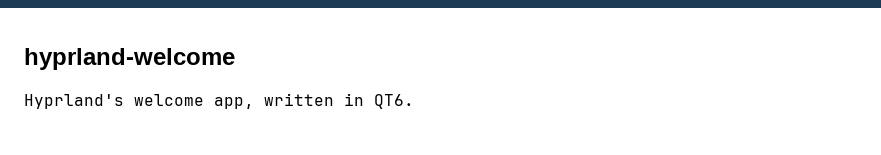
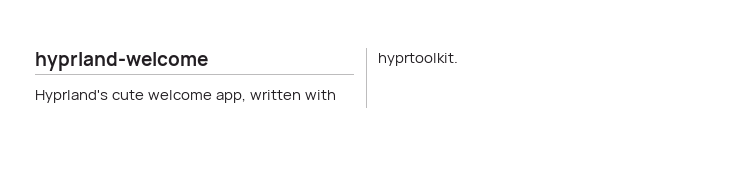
- Hyprland's welcome app, written in QT6.
+ Hyprland's cute welcome app, written with hyprtoolkit.

